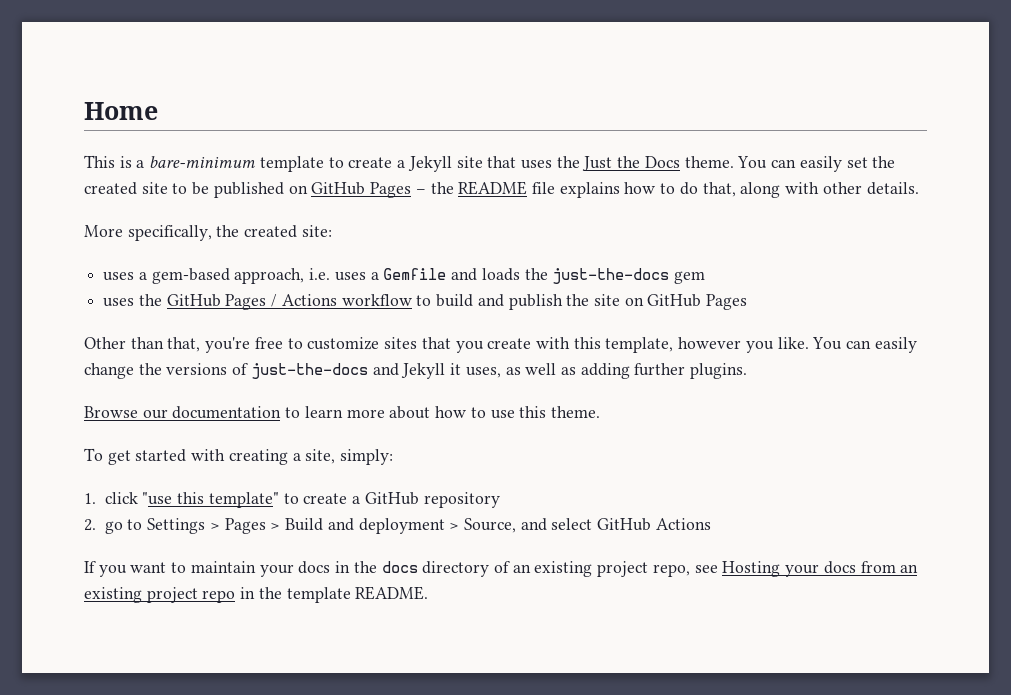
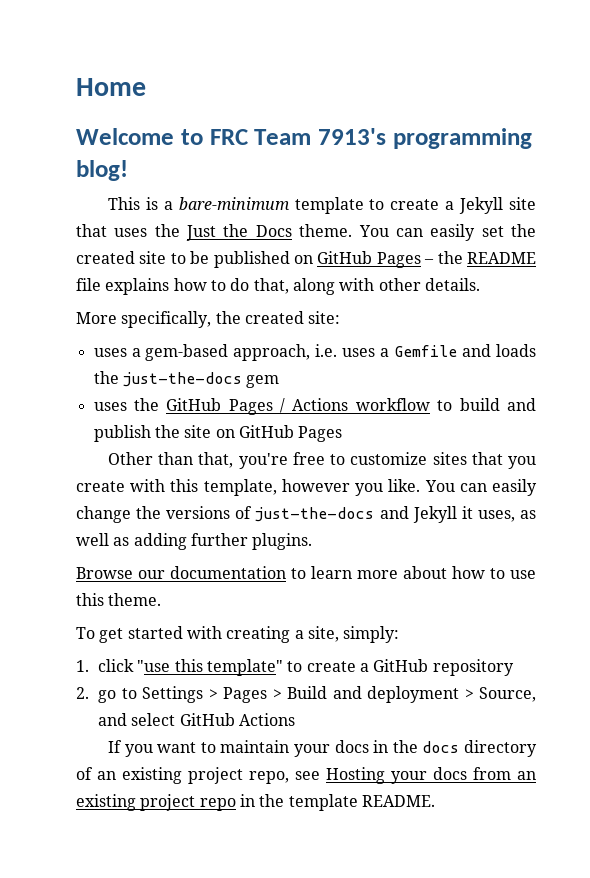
+ Welcome to FRC Team 7913's programming blog!

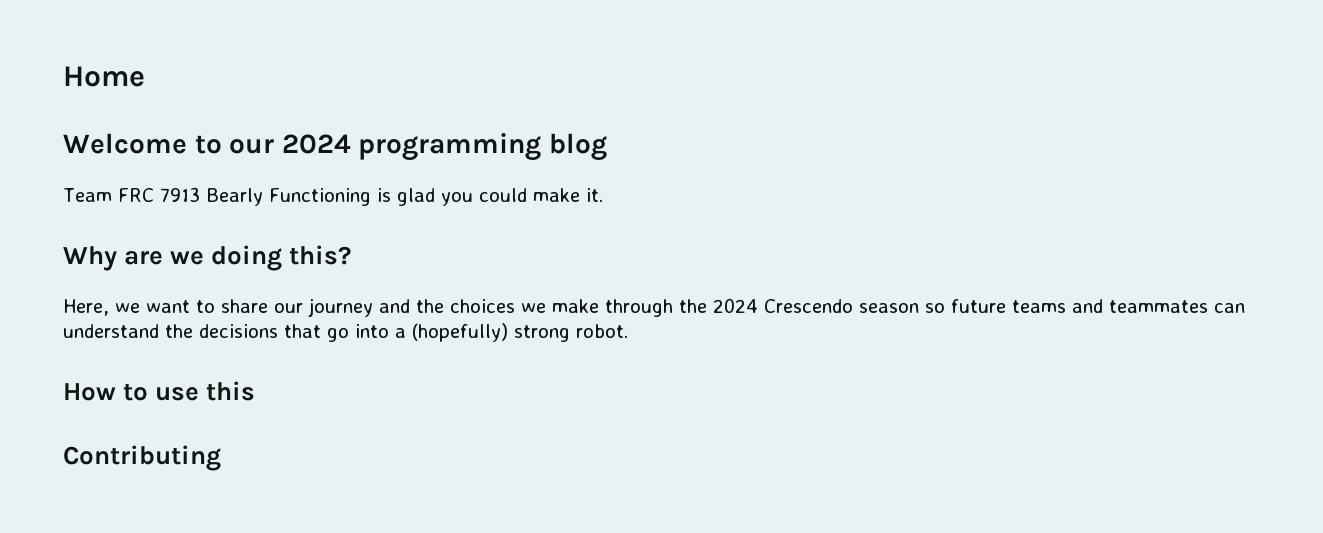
- Welcome to FRC Team 7913's programming blog!
- This is a bare-minimum template to create a Jekyll site that uses the Just the Docs theme. You can easily set the created site to be published on GitHub Pages – the README file explains how to do that, along with other details.
- More specifically, the created site:
- uses a gem-based approach, i.e. uses a Gemfile and loads the just-the-docs gem
- uses the GitHub Pages / Actions workflow to build and publish the site on GitHub Pages
- Other than that, you're free to customize sites that you create with this template, however you like. You can easily change the versions of just-the-docs and Jekyll it uses, as well as adding further plugins.
- Browse our documentation to learn more about how to use this theme.
- To get started with creating a site, simply:
- 1. click "use this template" to create a GitHub repository
- 2. go to Settings > Pages > Build and deployment > Source, and select GitHub Actions
- If you want to maintain your docs in the docs directory of an existing project repo, see Hosting your docs from an existing project repo in the template README.
+ Welcome to our 2024 programming blog
+ Team FRC 7913 Bearly Functioning is glad you could make it.
+ Why are we doing this?
+ Here, we want to share our journey and the choices we make through the 2024 Crescendo season so future teams and teammates can understand the decisions that go into a (hopefully) strong robot.
+ How to use this
+ Contributing

